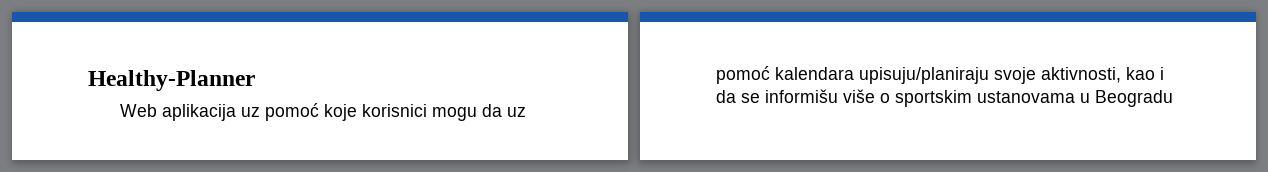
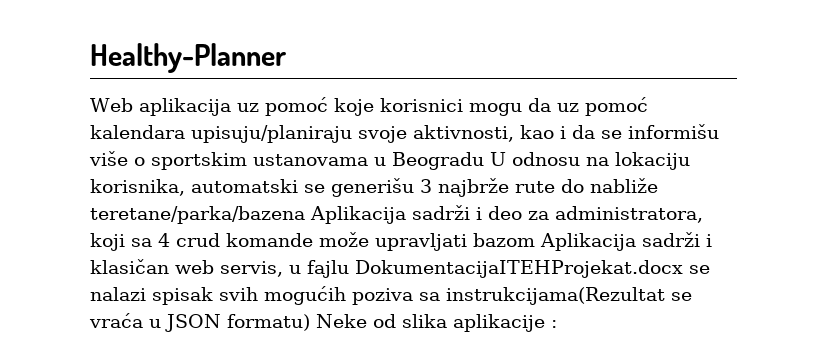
- Web aplikacija uz pomoć koje korisnici mogu da uz pomoć kalendara upisuju/planiraju svoje aktivnosti, kao i da se informišu više o sportskim ustanovama u Beogradu
+ Web aplikacija uz pomoć koje korisnici mogu da uz pomoć kalendara upisuju/planiraju svoje aktivnosti, kao i da se informišu više o sportskim ustanovama u Beogradu U odnosu na lokaciju korisnika, automatski se generišu 3 najbrže rute do nabliže teretane/parka/bazena Aplikacija sadrži i deo za administratora, koji sa 4 crud komande može upravljati bazom Aplikacija sadrži i klasičan web servis, u fajlu DokumentacijaITEHProjekat.docx se nalazi spisak svih mogućih poziva sa instrukcijama(Rezultat se vraća u JSON formatu) Neke od slika aplikacije :

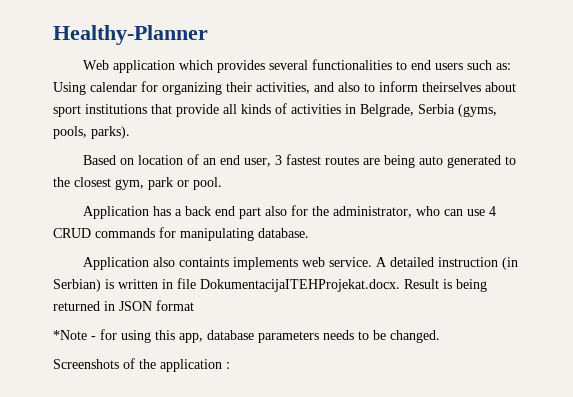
- Web aplikacija uz pomoć koje korisnici mogu da uz pomoć kalendara upisuju/planiraju svoje aktivnosti, kao i da se informišu više o sportskim ustanovama u Beogradu U odnosu na lokaciju korisnika, automatski se generišu 3 najbrže rute do nabliže teretane/parka/bazena Aplikacija sadrži i deo za administratora, koji sa 4 crud komande može upravljati bazom Aplikacija sadrži i klasičan web servis, u fajlu DokumentacijaITEHProjekat.docx se nalazi spisak svih mogućih poziva sa instrukcijama(Rezultat se vraća u JSON formatu) Neke od slika aplikacije :
+ Web application which provides several functionalities to end users such as: Using calendar for organizing their activities, and also to inform theirselves about sport institutions that provide all kinds of activities in Belgrade, Serbia (gyms, pools, parks).
+ Based on location of an end user, 3 fastest routes are being auto generated to the closest gym, park or pool.
+ Application has a back end part also for the administrator, who can use 4 CRUD commands for manipulating database.
+ Application also containts implements web service. A detailed instruction (in Serbian) is written in file DokumentacijaITEHProjekat.docx. Result is being returned in JSON format
+ *Note - for using this app, database parameters needs to be changed.
+ Screenshots of the application :

